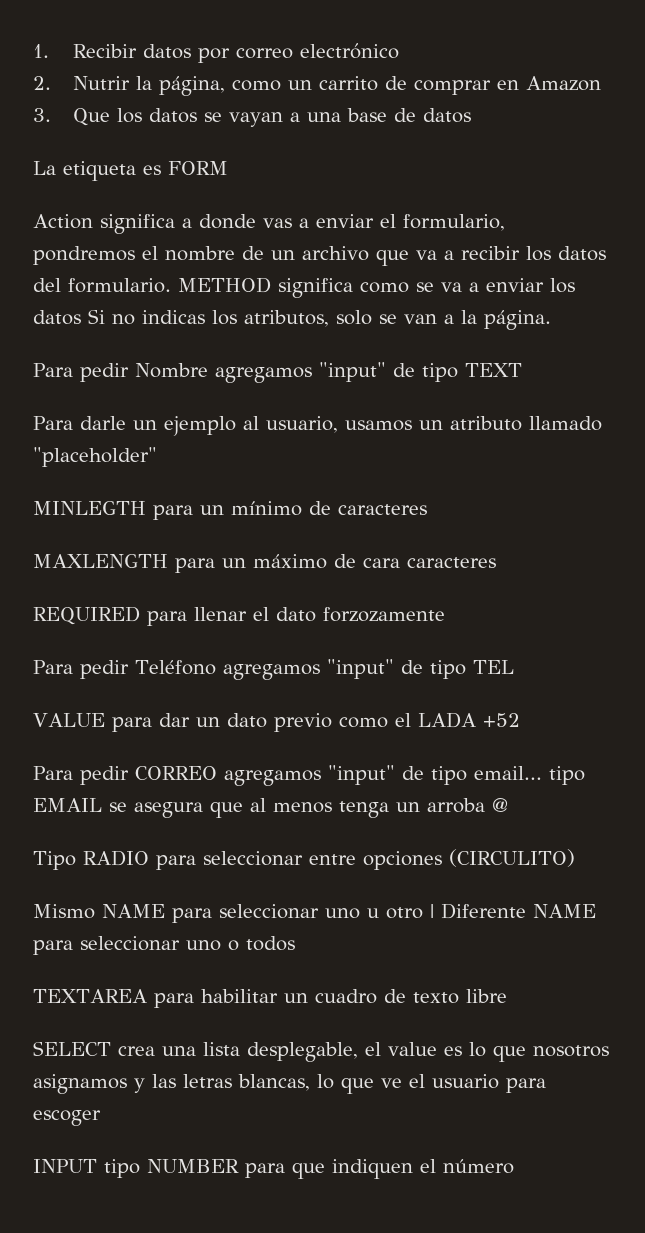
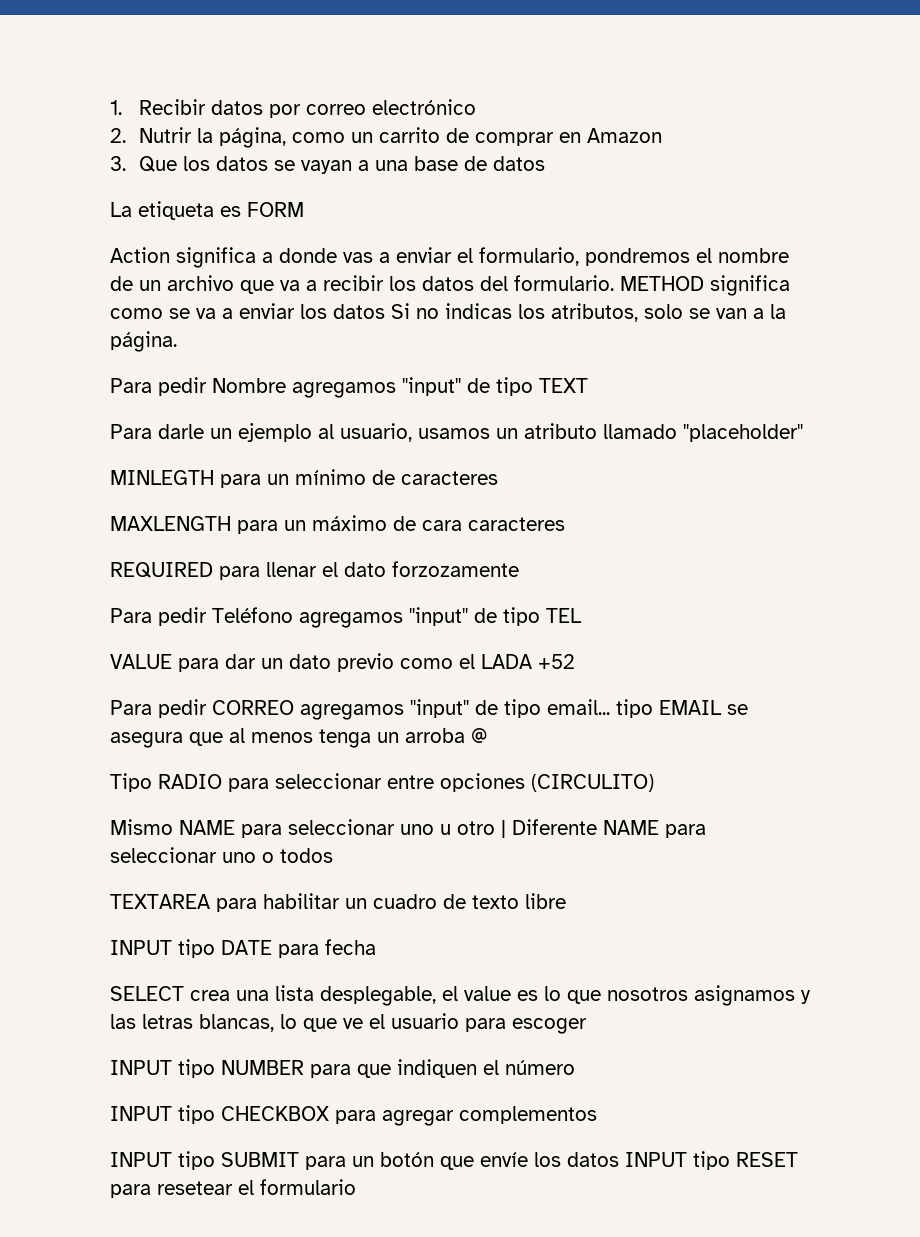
+ INPUT tipo DATE para fecha
+ INPUT tipo CHECKBOX para agregar complementos
+ INPUT tipo SUBMIT para un botón que envíe los datos INPUT tipo RESET para resetear el formulario

